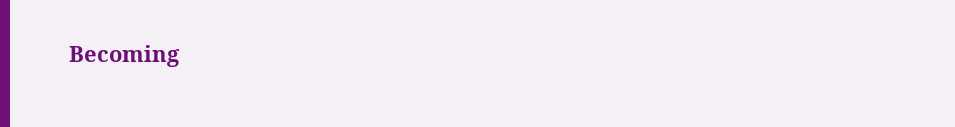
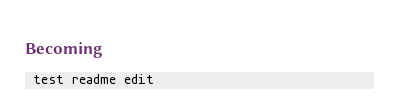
+ test readme edit

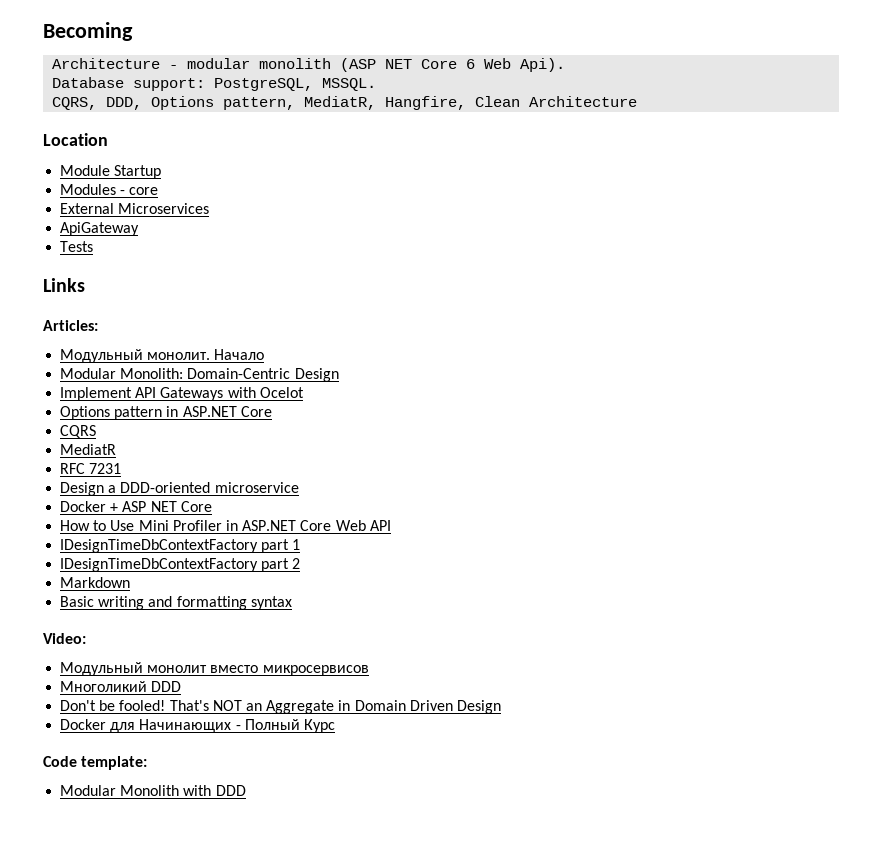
- test readme edit
+ Architecture - modular monolith (ASP NET Core 6 Web Api).
+ Database support: PostgreSQL, MSSQL.
+ CQRS, DDD, Options pattern, MediatR, Hangfire, Clean Architecture
+ Location
+ Module Startup
+ Modules - core
+ External Microservices
+ ApiGateway
+ Tests
+ Links
+ Articles:
+ Модульный монолит. Начало
+ Modular Monolith: Domain-Centric Design
+ Implement API Gateways with Ocelot
+ Options pattern in ASP.NET Core
+ CQRS
+ MediatR
+ RFC 7231
+ Design a DDD-oriented microservice
+ Docker + ASP NET Core
+ How to Use Mini Profiler in ASP.NET Core Web API
+ IDesignTimeDbContextFactory part 1
+ IDesignTimeDbContextFactory part 2
+ Markdown
+ Basic writing and formatting syntax
+ Video:
+ Модульный монолит вместо микросервисов
+ Многоликий DDD
+ Don't be fooled! That's NOT an Aggregate in Domain Driven Design
+ Docker для Начинающих - Полный Курс
+ Code template:
+ Modular Monolith with DDD

